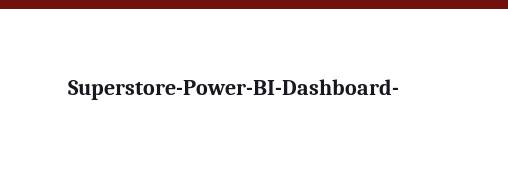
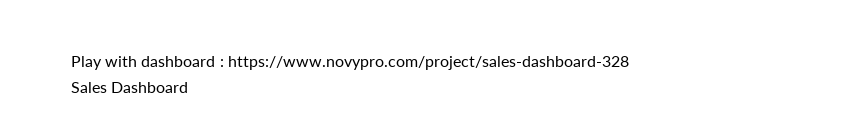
- Superstore-Power-BI-Dashboard-
+ Play with dashboard : https://www.novypro.com/project/sales-dashboard-328
+ Sales Dashboard

